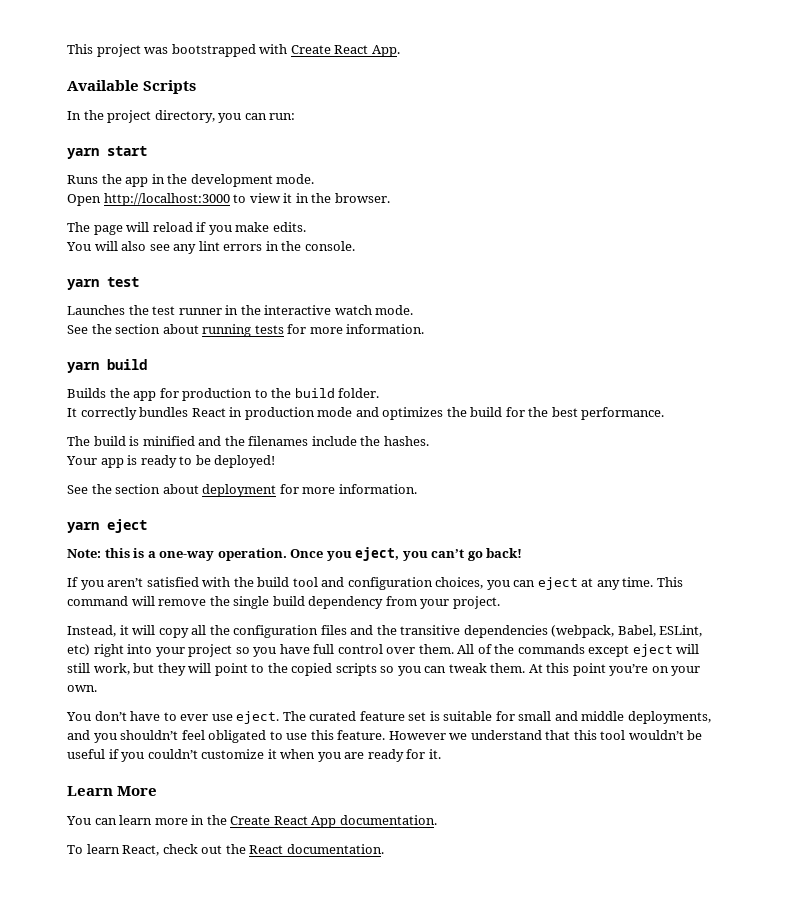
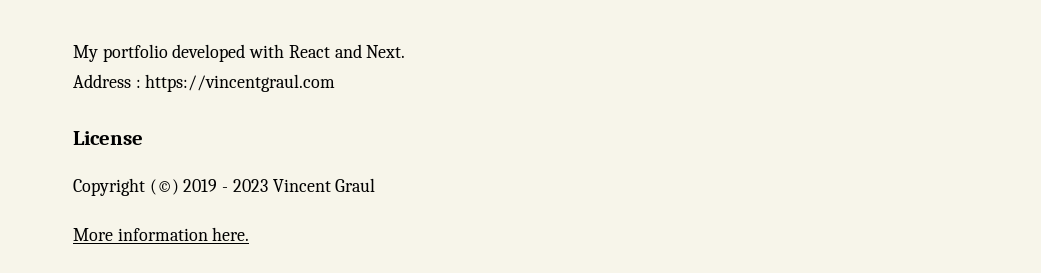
- This project was bootstrapped with Create React App.
- Available Scripts
- In the project directory, you can run:
- yarn start
- Runs the app in the development mode.
- Open http://localhost:3000 to view it in the browser.
- The page will reload if you make edits.
- You will also see any lint errors in the console.
- yarn test
- Launches the test runner in the interactive watch mode.
- See the section about running tests for more information.
- yarn build
- Builds the app for production to the build folder.
- It correctly bundles React in production mode and optimizes the build for the best performance.
- The build is minified and the filenames include the hashes.
- Your app is ready to be deployed!
- See the section about deployment for more information.
- yarn eject
- Note: this is a one-way operation. Once you eject, you can’t go back!
- If you aren’t satisfied with the build tool and configuration choices, you can eject at any time. This command will remove the single build dependency from your project.
- Instead, it will copy all the configuration files and the transitive dependencies (webpack, Babel, ESLint, etc) right into your project so you have full control over them. All of the commands except eject will still work, but they will point to the copied scripts so you can tweak them. At this point you’re on your own.
- You don’t have to ever use eject. The curated feature set is suitable for small and middle deployments, and you shouldn’t feel obligated to use this feature. However we understand that this tool wouldn’t be useful if you couldn’t customize it when you are ready for it.
- Learn More
- You can learn more in the Create React App documentation.
- To learn React, check out the React documentation.
+ My portfolio developed with React and Next.
+ Address : https://vincentgraul.com
+ License
+ Copyright (©) 2019 - 2023 Vincent Graul
+ More information here.

